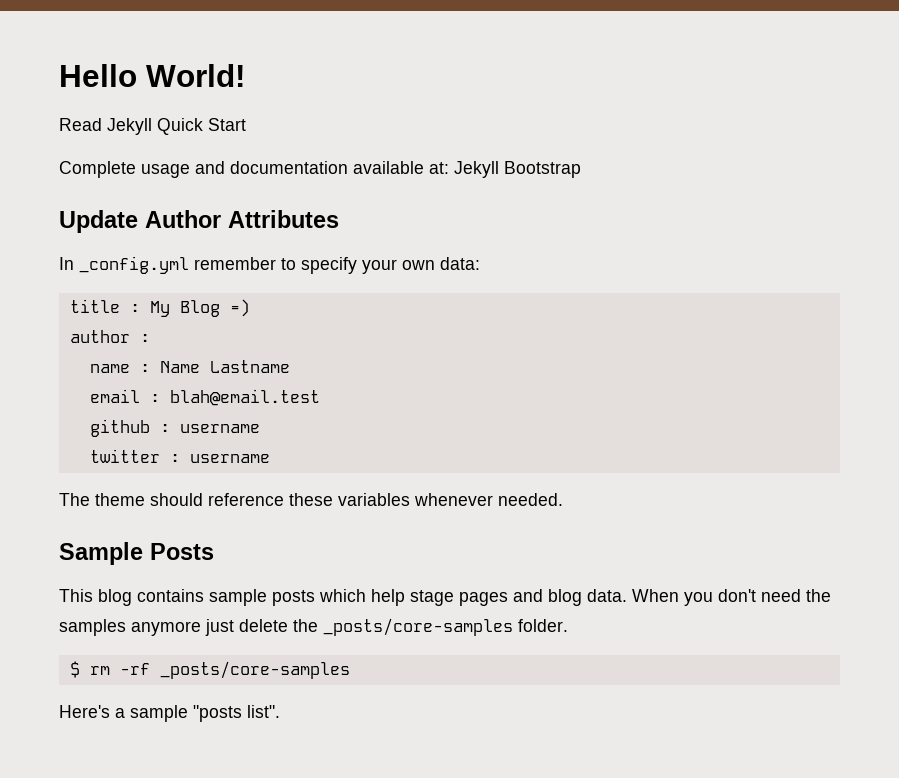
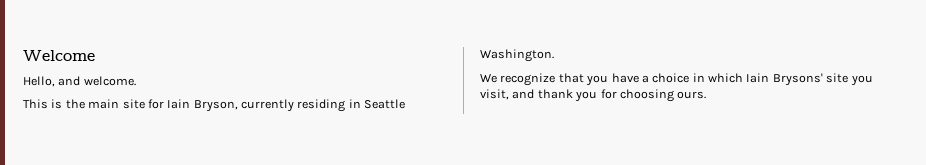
- Hello World!
- Read Jekyll Quick Start
- Complete usage and documentation available at: Jekyll Bootstrap
- Update Author Attributes
- In _config.yml remember to specify your own data:
- title : My Blog =)
- author :
- name : Name Lastname
- email : blah@email.test
- github : username
- twitter : username
- The theme should reference these variables whenever needed.
- Sample Posts
- This blog contains sample posts which help stage pages and blog data. When you don't need the samples anymore just delete the _posts/core-samples folder.
- $ rm -rf _posts/core-samples
- Here's a sample "posts list".
+ Welcome
+ Hello, and welcome.
+ This is the main site for Iain Bryson, currently residing in Seattle Washington.
+ We recognize that you have a choice in which Iain Brysons' site you visit, and thank you for choosing ours.

